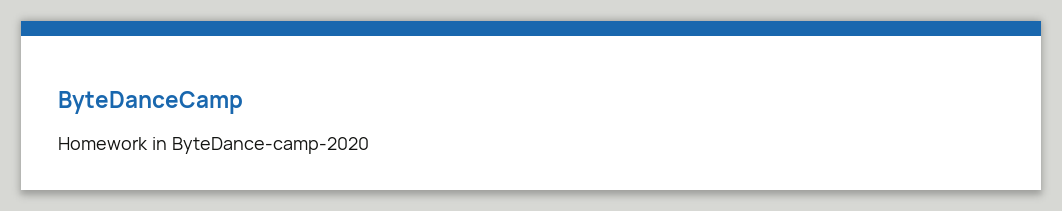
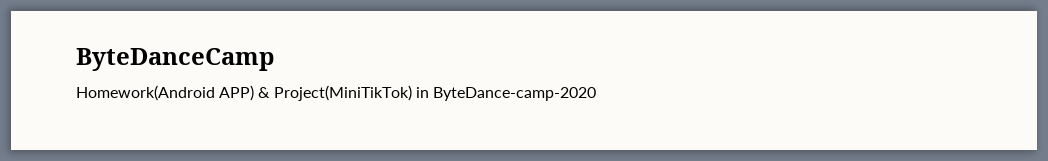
- Homework in ByteDance-camp-2020
+ Homework(Android APP) & Project(MiniTikTok) in ByteDance-camp-2020

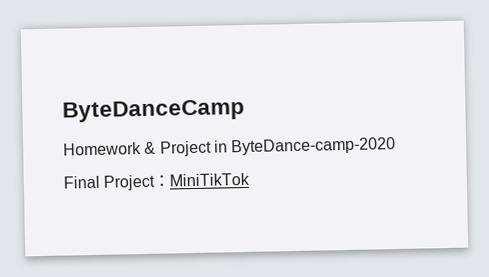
- Homework(Android APP) & Project(MiniTikTok) in ByteDance-camp-2020
+ Homework & Project in ByteDance-camp-2020
+ Final Project：MiniTikTok

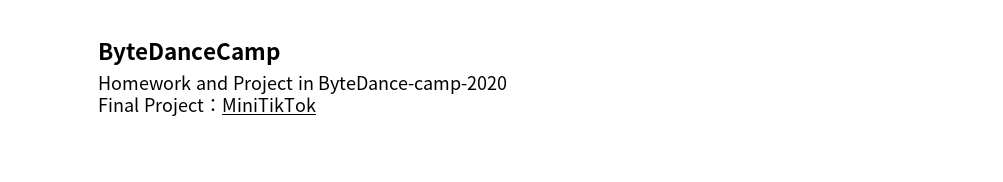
- Homework & Project in ByteDance-camp-2020
+ Homework and Project in ByteDance-camp-2020

